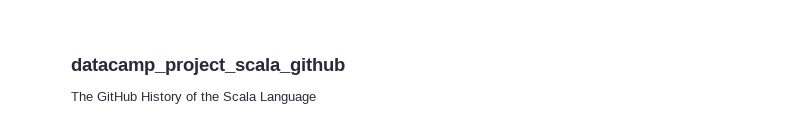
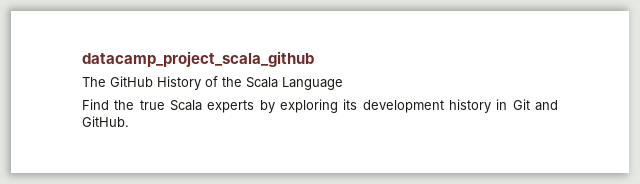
+ Find the true Scala experts by exploring its development history in Git and GitHub.

